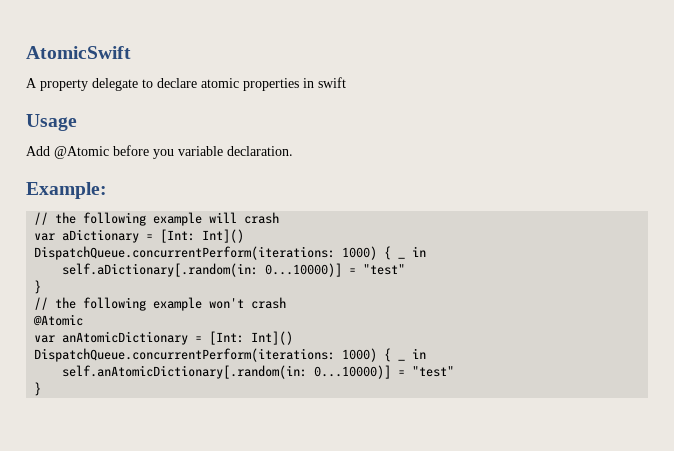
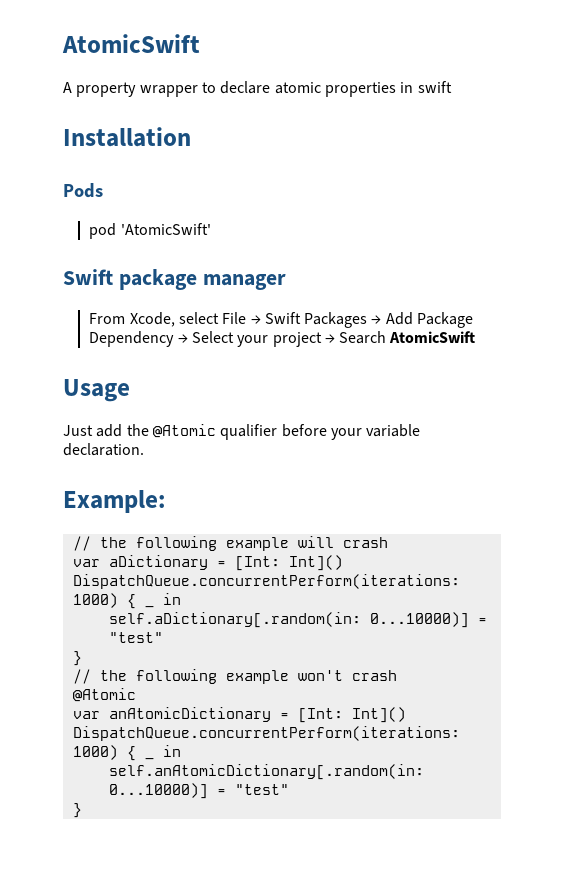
- A property delegate to declare atomic properties in swift
+ A property wrapper to declare atomic properties in swift
+ Installation
+ Pods
+ pod 'AtomicSwift'
+ Swift package manager
+ From Xcode, select File → Swift Packages → Add Package Dependency → Select your project → Search AtomicSwift
  Usage
- Add @Atomic before you variable declaration.
+ Just add the @Atomic qualifier before your variable declaration.

